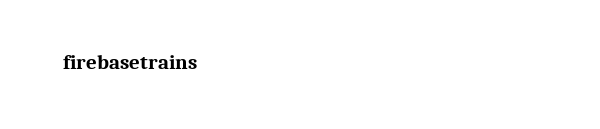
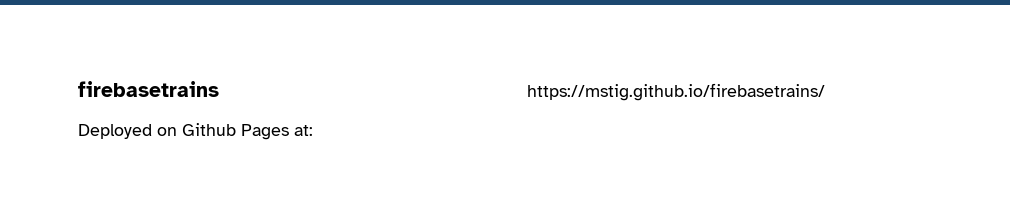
+ Deployed on Github Pages at: https://mstig.github.io/firebasetrains/

